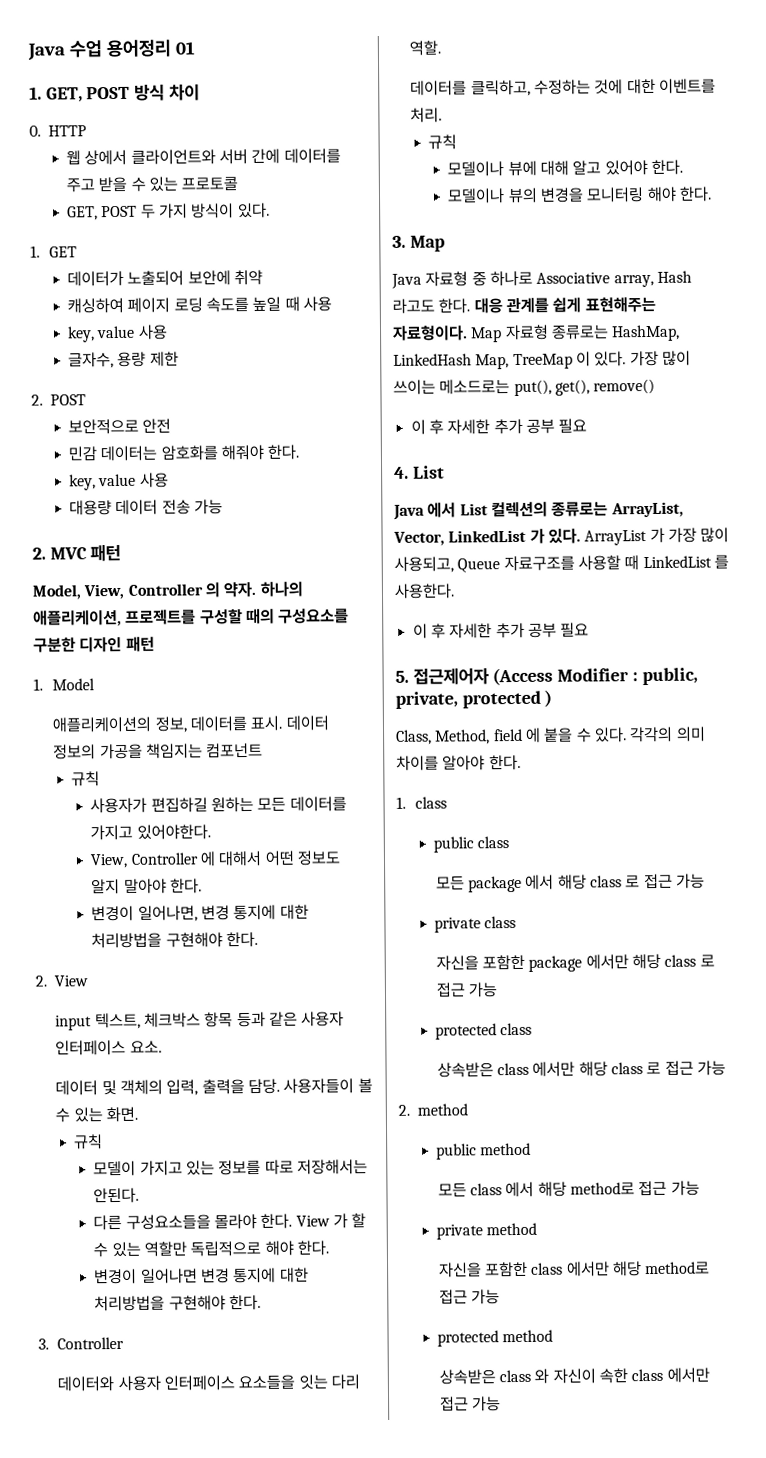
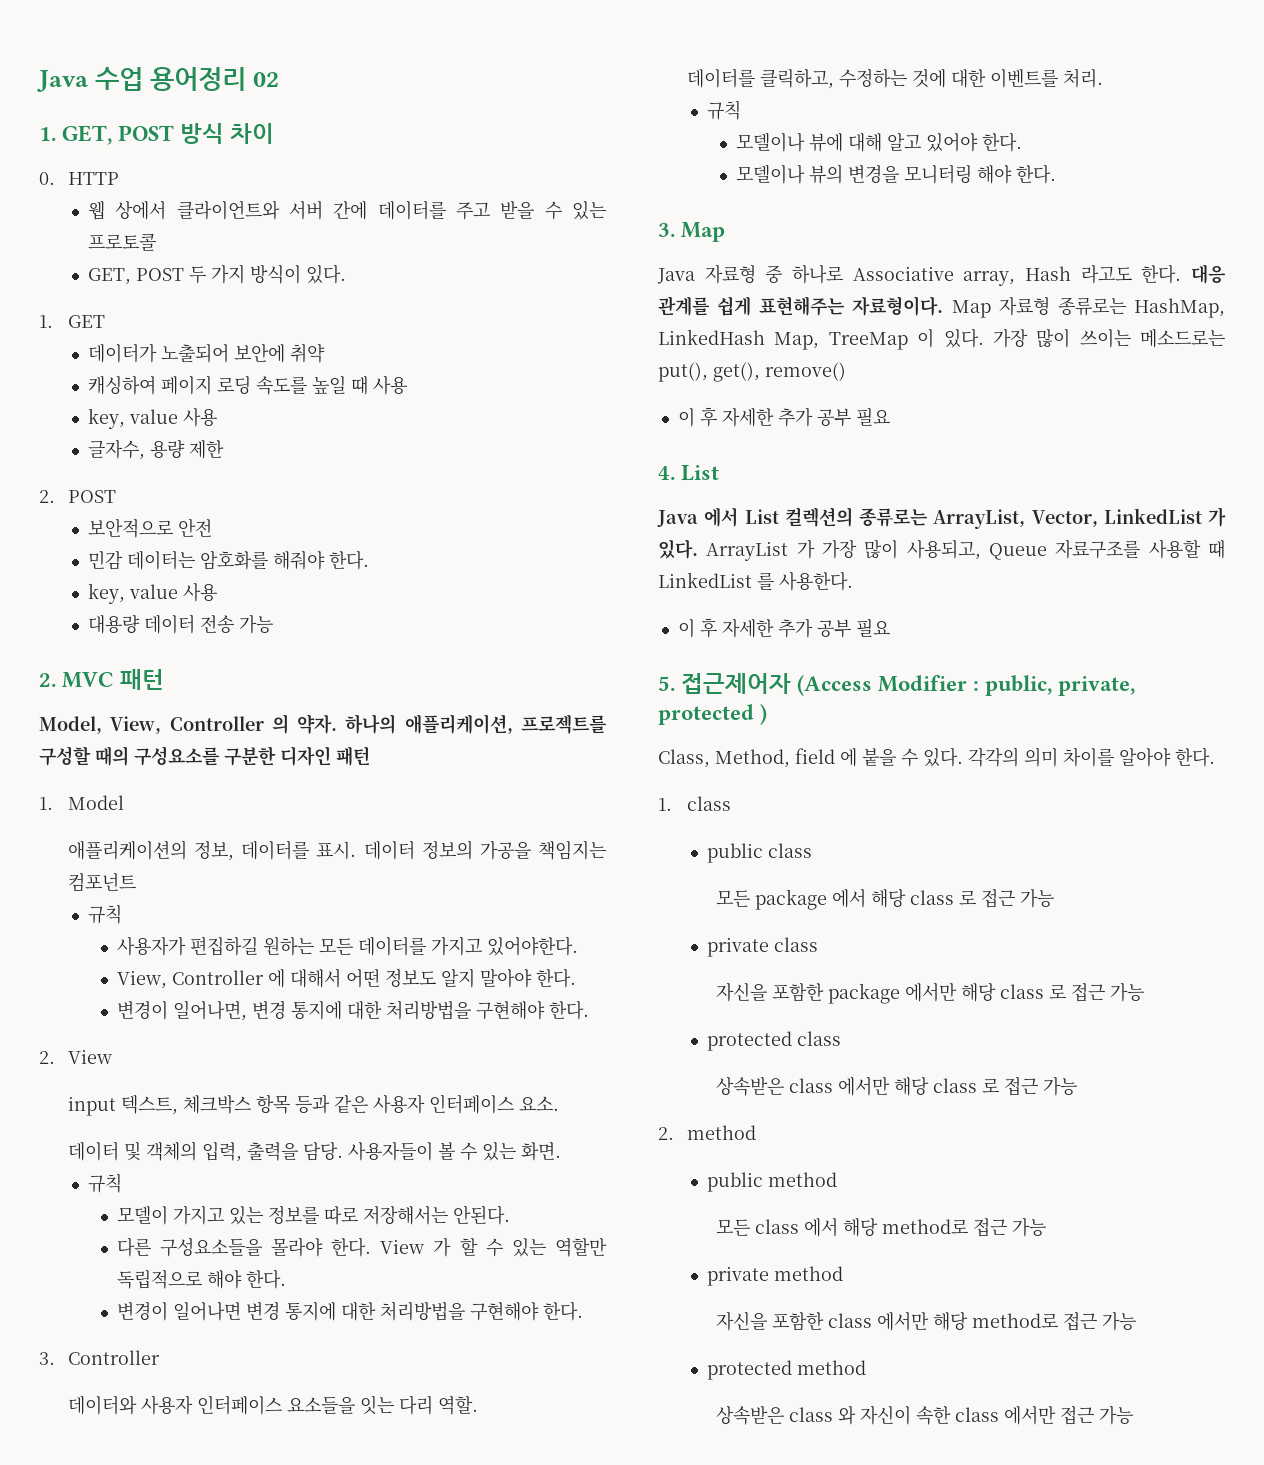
- Java 수업 용어정리 01
+ Java 수업 용어정리 02

